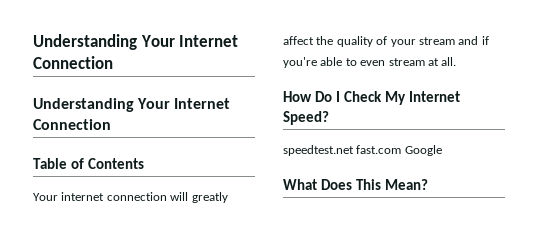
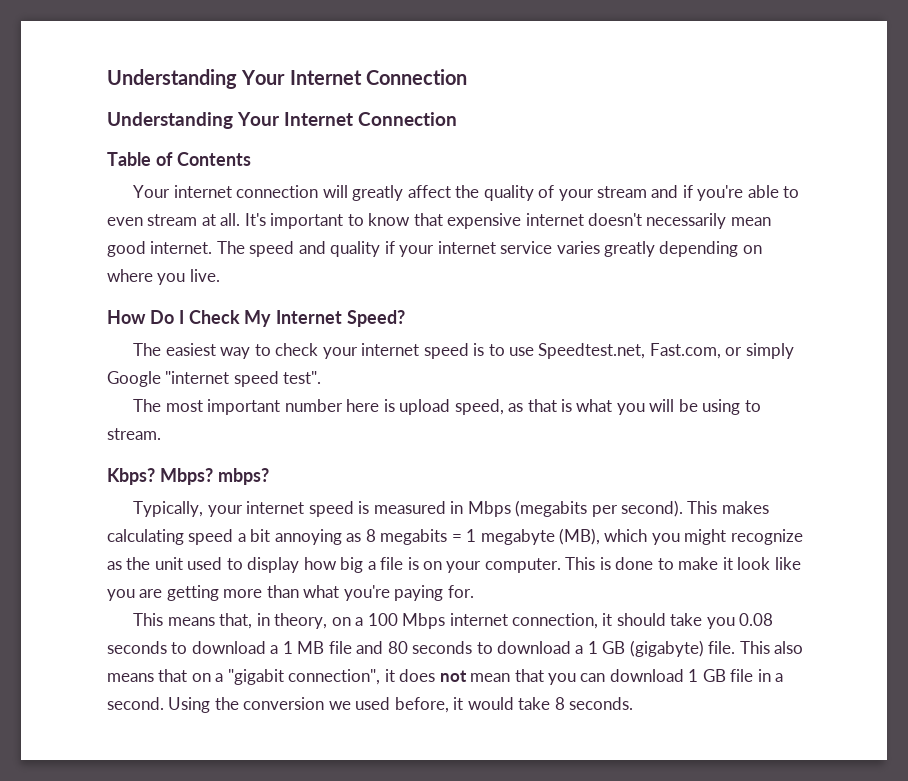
+ It's important to know that expensive internet doesn't necessarily mean good internet. The speed and quality if your internet service varies greatly depending on where you live.
- speedtest.net fast.com Google
- What Does This Mean?
+ The easiest way to check your internet speed is to use Speedtest.net, Fast.com, or simply Google "internet speed test".
+ The most important number here is upload speed, as that is what you will be using to stream.
+ Kbps? Mbps? mbps?
+ Typically, your internet speed is measured in Mbps (megabits per second). This makes calculating speed a bit annoying as 8 megabits = 1 megabyte (MB), which you might recognize as the unit used to display how big a file is on your computer. This is done to make it look like you are getting more than what you're paying for.
+ This means that, in theory, on a 100 Mbps internet connection, it should take you 0.08 seconds to download a 1 MB file and 80 seconds to download a 1 GB (gigabyte) file. This also means that on a "gigabit connection", it does not mean that you can download 1 GB file in a second. Using the conversion we used before, it would take 8 seconds.

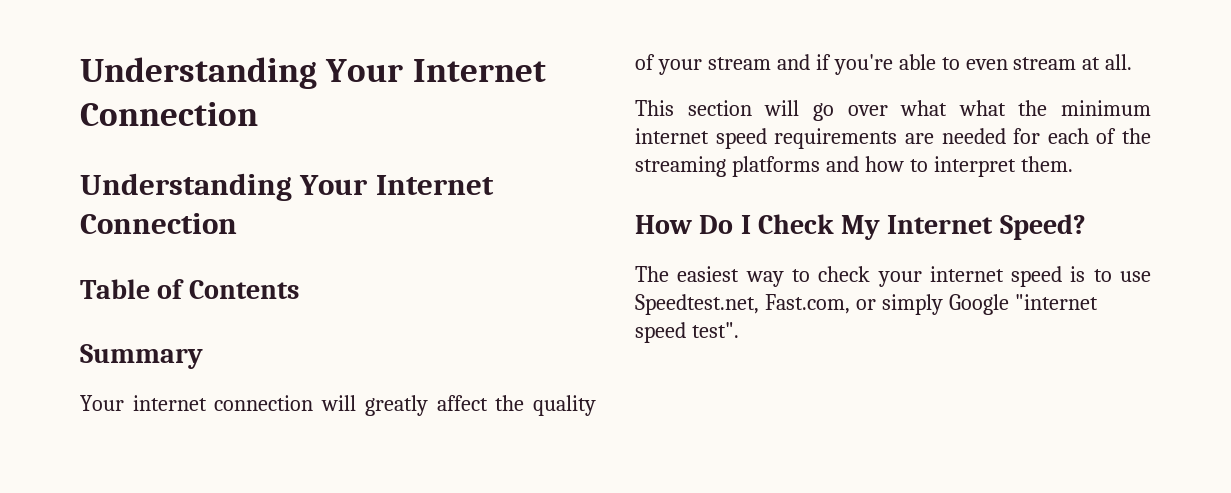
+ Summary
- Your internet connection will greatly affect the quality of your stream and if you're able to even stream at all. It's important to know that expensive internet doesn't necessarily mean good internet. The speed and quality if your internet service varies greatly depending on where you live.
+ Your internet connection will greatly affect the quality of your stream and if you're able to even stream at all.
+ This section will go over what what the minimum internet speed requirements are needed for each of the streaming platforms and how to interpret them.
- The most important number here is upload speed, as that is what you will be using to stream.
- Kbps? Mbps? mbps?
- Typically, your internet speed is measured in Mbps (megabits per second). This makes calculating speed a bit annoying as 8 megabits = 1 megabyte (MB), which you might recognize as the unit used to display how big a file is on your computer. This is done to make it look like you are getting more than what you're paying for.
- This means that, in theory, on a 100 Mbps internet connection, it should take you 0.08 seconds to download a 1 MB file and 80 seconds to download a 1 GB (gigabyte) file. This also means that on a "gigabit connection", it does not mean that you can download 1 GB file in a second. Using the conversion we used before, it would take 8 seconds.

